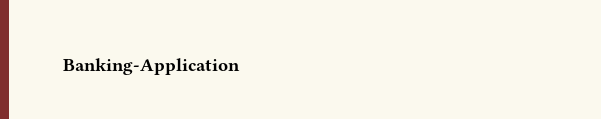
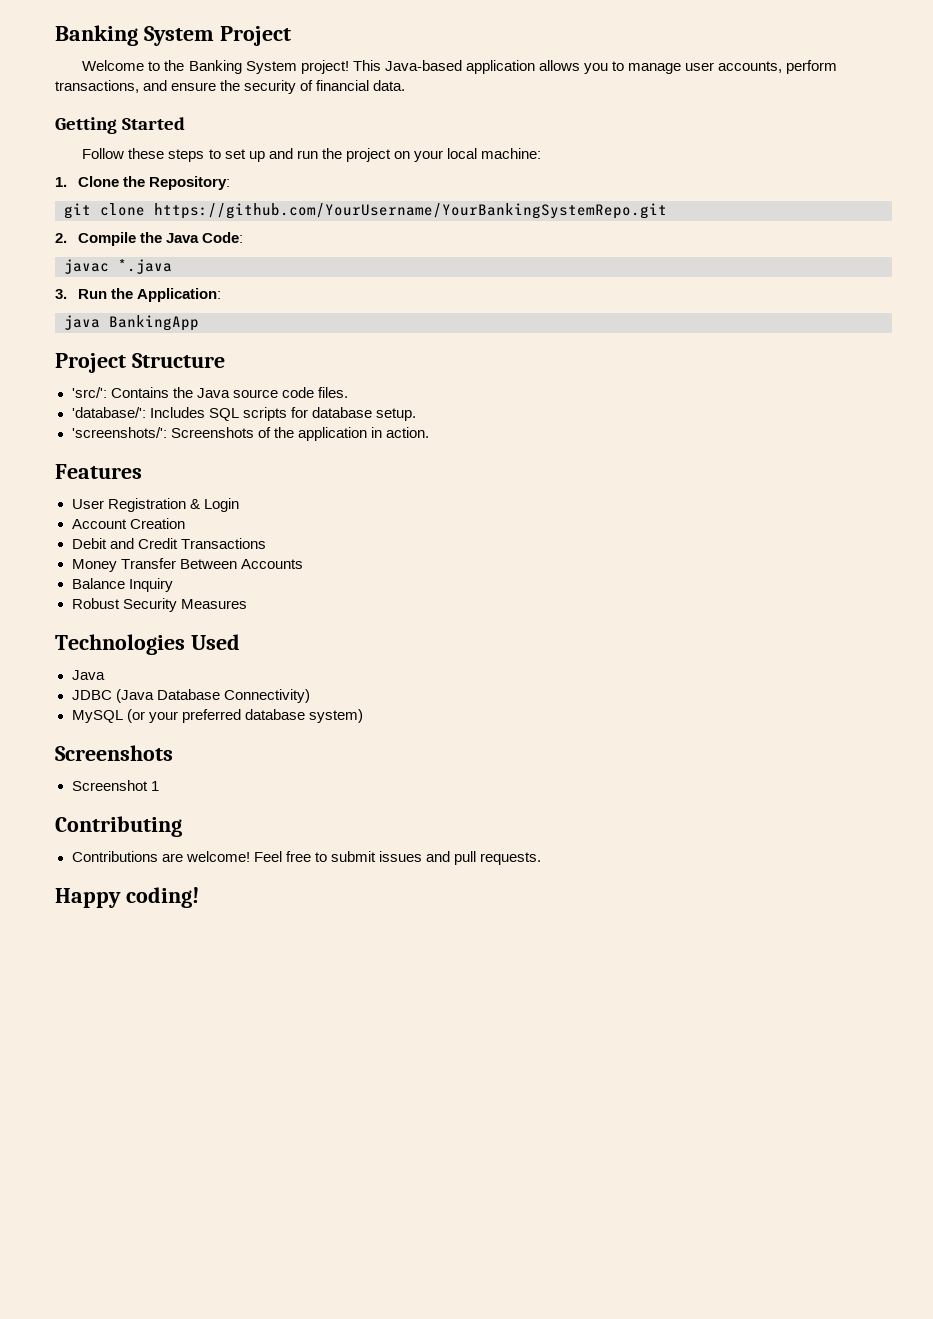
- Banking-Application
+ Banking System Project
+ Welcome to the Banking System project! This Java-based application allows you to manage user accounts, perform transactions, and ensure the security of financial data.
+ Getting Started
+ Follow these steps to set up and run the project on your local machine:
+ 1. Clone the Repository:
+ git clone https://github.com/YourUsername/YourBankingSystemRepo.git
+ 2. Compile the Java Code:
+ javac *.java
+ 3. Run the Application:
+ java BankingApp
+ Project Structure
+ 'src/': Contains the Java source code files.
+ 'database/': Includes SQL scripts for database setup.
+ 'screenshots/': Screenshots of the application in action.
+ Features
+ User Registration & Login
+ Account Creation
+ Debit and Credit Transactions
+ Money Transfer Between Accounts
+ Balance Inquiry
+ Robust Security Measures
+ Technologies Used
+ Java
+ JDBC (Java Database Connectivity)
+ MySQL (or your preferred database system)
+ Screenshots
+ Screenshot 1
+ Contributing
+ Contributions are welcome! Feel free to submit issues and pull requests.
+ Happy coding!

